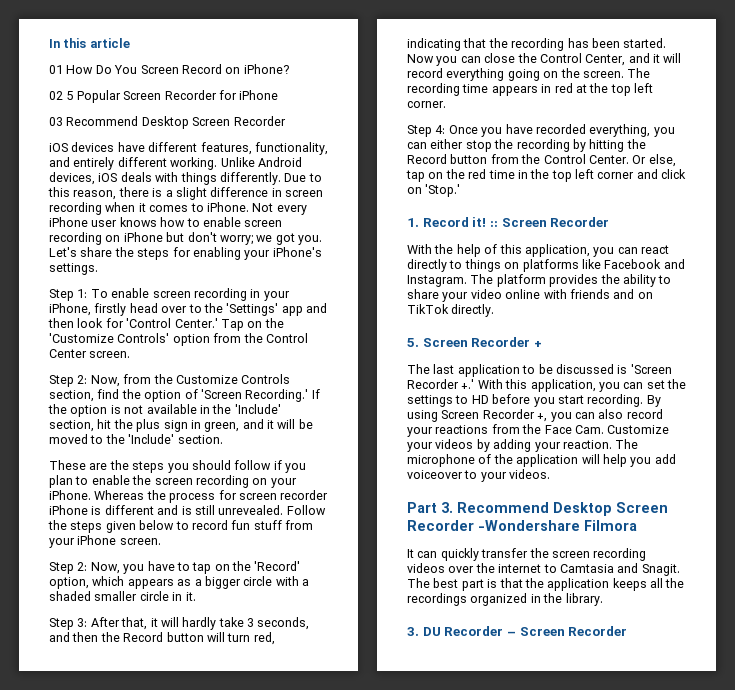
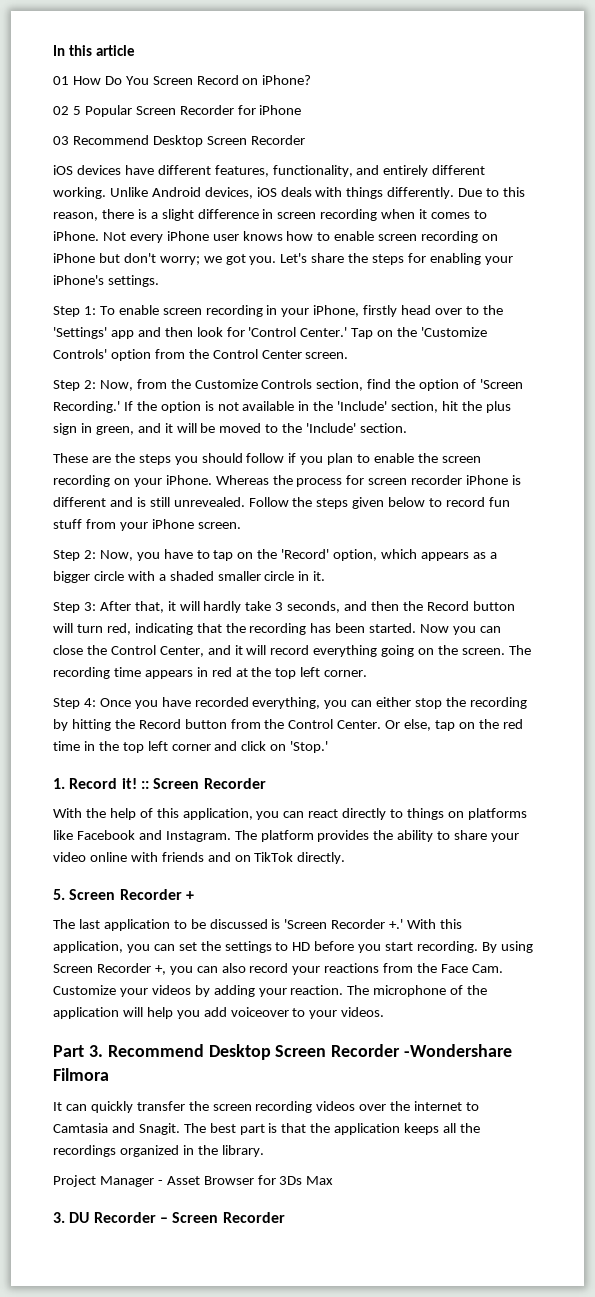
+ Project Manager - Asset Browser for 3Ds Max

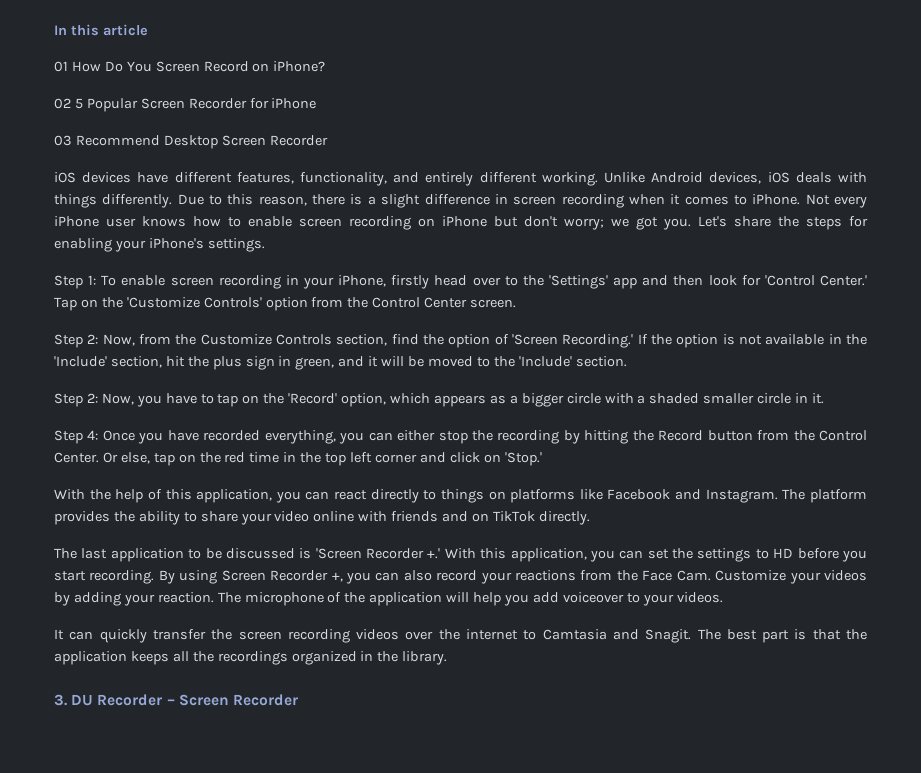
- These are the steps you should follow if you plan to enable the screen recording on your iPhone. Whereas the process for screen recorder iPhone is different and is still unrevealed. Follow the steps given below to record fun stuff from your iPhone screen.
- Step 3: After that, it will hardly take 3 seconds, and then the Record button will turn red, indicating that the recording has been started. Now you can close the Control Center, and it will record everything going on the screen. The recording time appears in red at the top left corner.
- 1. Record it! :: Screen Recorder
- 5. Screen Recorder +
- Part 3. Recommend Desktop Screen Recorder -Wondershare Filmora
- Project Manager - Asset Browser for 3Ds Max

